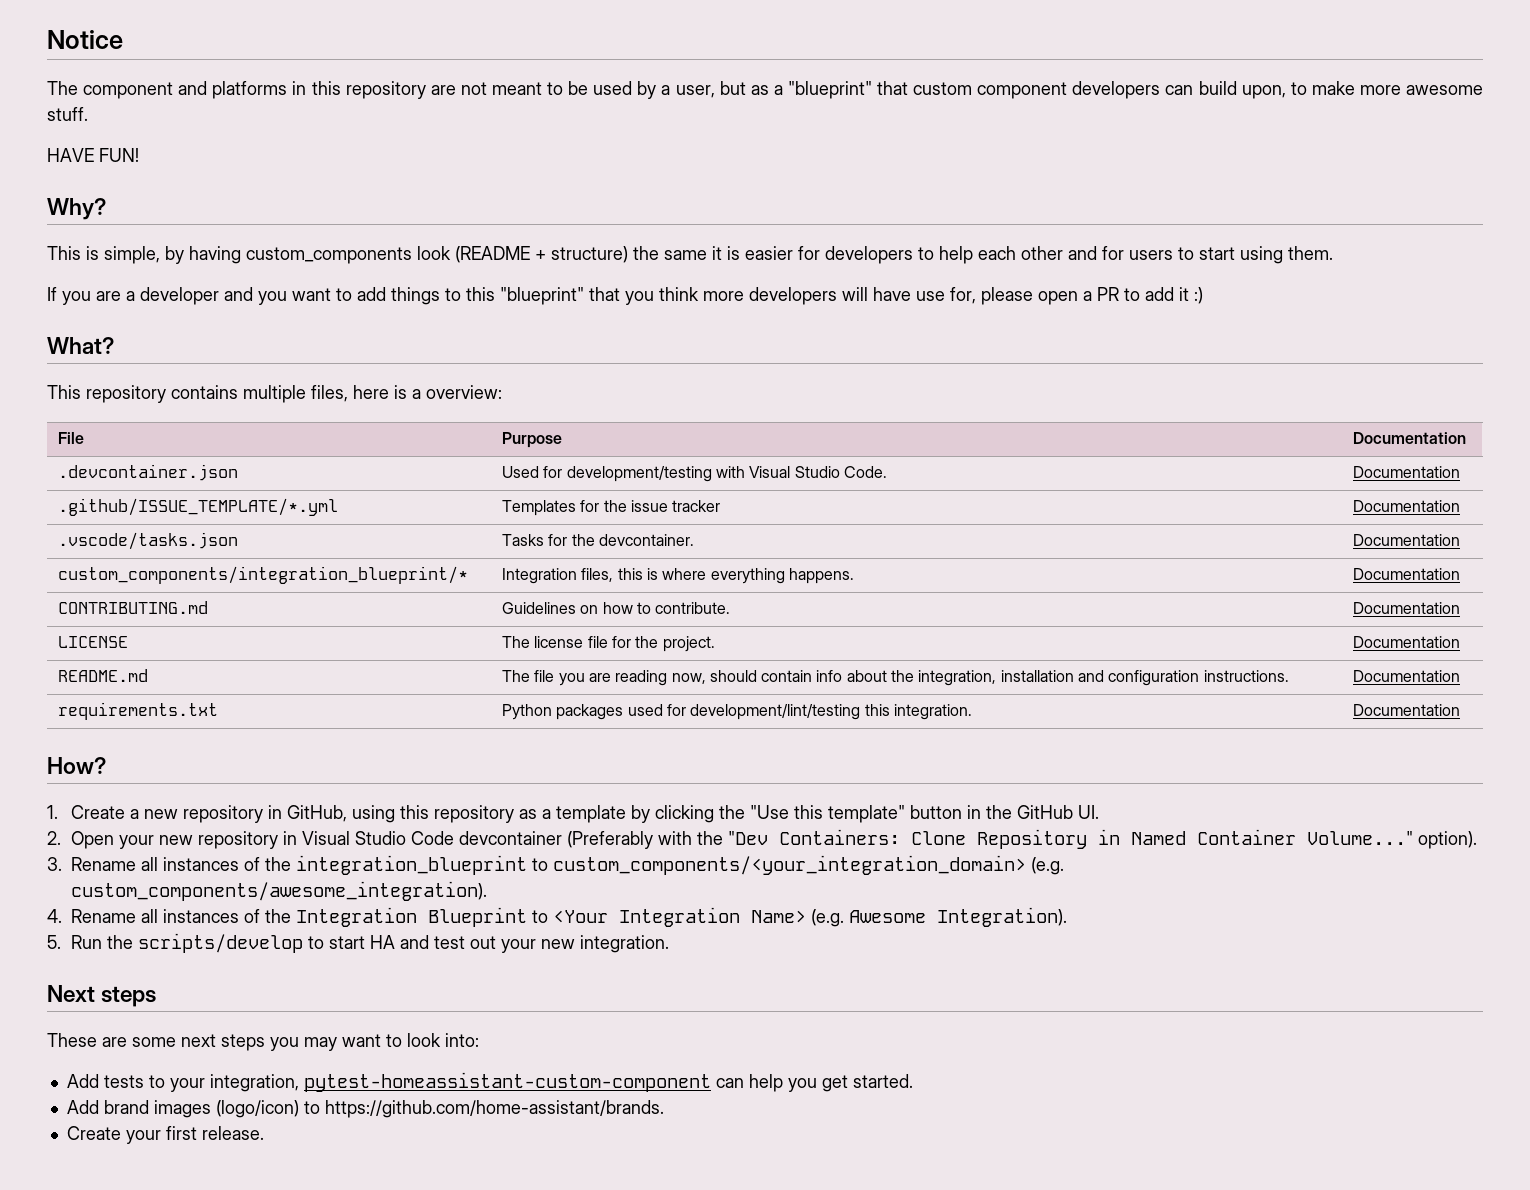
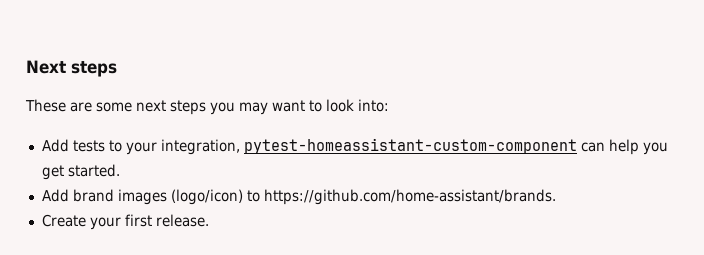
- Notice
- The component and platforms in this repository are not meant to be used by a user, but as a "blueprint" that custom component developers can build upon, to make more awesome stuff.
- HAVE FUN!
- Why?
- This is simple, by having custom_components look (README + structure) the same it is easier for developers to help each other and for users to start using them.
- If you are a developer and you want to add things to this "blueprint" that you think more developers will have use for, please open a PR to add it :)
- What?
- This repository contains multiple files, here is a overview:
- File | Purpose | Documentation
- .devcontainer.json | Used for development/testing with Visual Studio Code. | Documentation
- .github/ISSUE_TEMPLATE/*.yml | Templates for the issue tracker | Documentation
- .vscode/tasks.json | Tasks for the devcontainer. | Documentation
- custom_components/integration_blueprint/* | Integration files, this is where everything happens. | Documentation
- CONTRIBUTING.md | Guidelines on how to contribute. | Documentation
- LICENSE | The license file for the project. | Documentation
- README.md | The file you are reading now, should contain info about the integration, installation and configuration instructions. | Documentation
- requirements.txt | Python packages used for development/lint/testing this integration. | Documentation
- How?
- 1. Create a new repository in GitHub, using this repository as a template by clicking the "Use this template" button in the GitHub UI.
- 2. Open your new repository in Visual Studio Code devcontainer (Preferably with the "Dev Containers: Clone Repository in Named Container Volume..." option).
- 3. Rename all instances of the integration_blueprint to custom_components/<your_integration_domain> (e.g. custom_components/awesome_integration).
- 4. Rename all instances of the Integration Blueprint to <Your Integration Name> (e.g. Awesome Integration).
- 5. Run the scripts/develop to start HA and test out your new integration.

